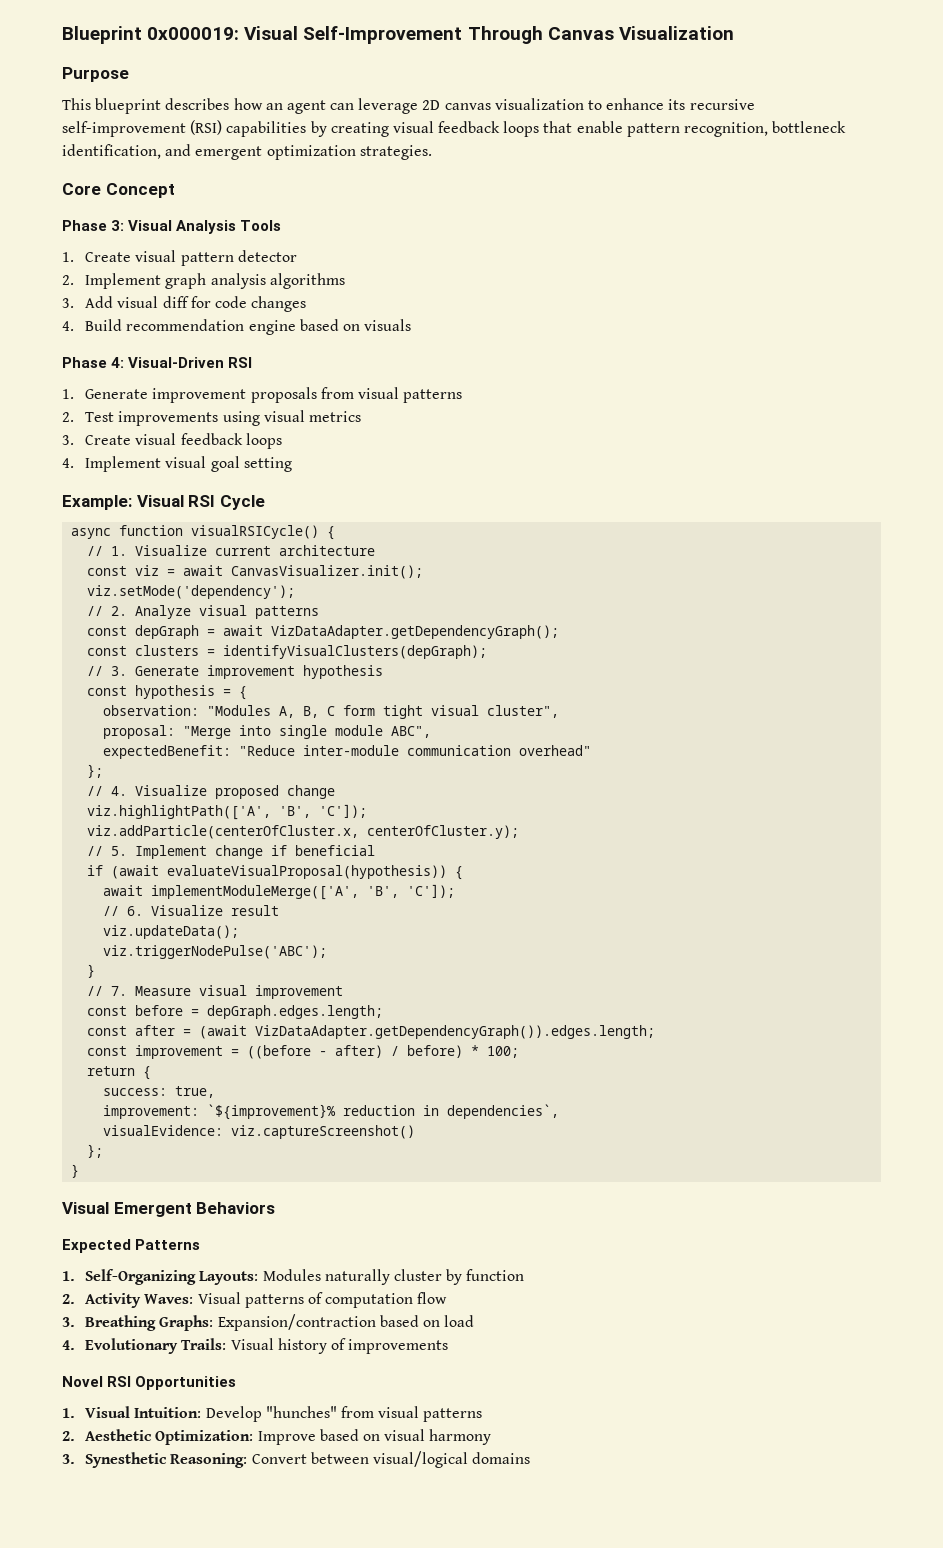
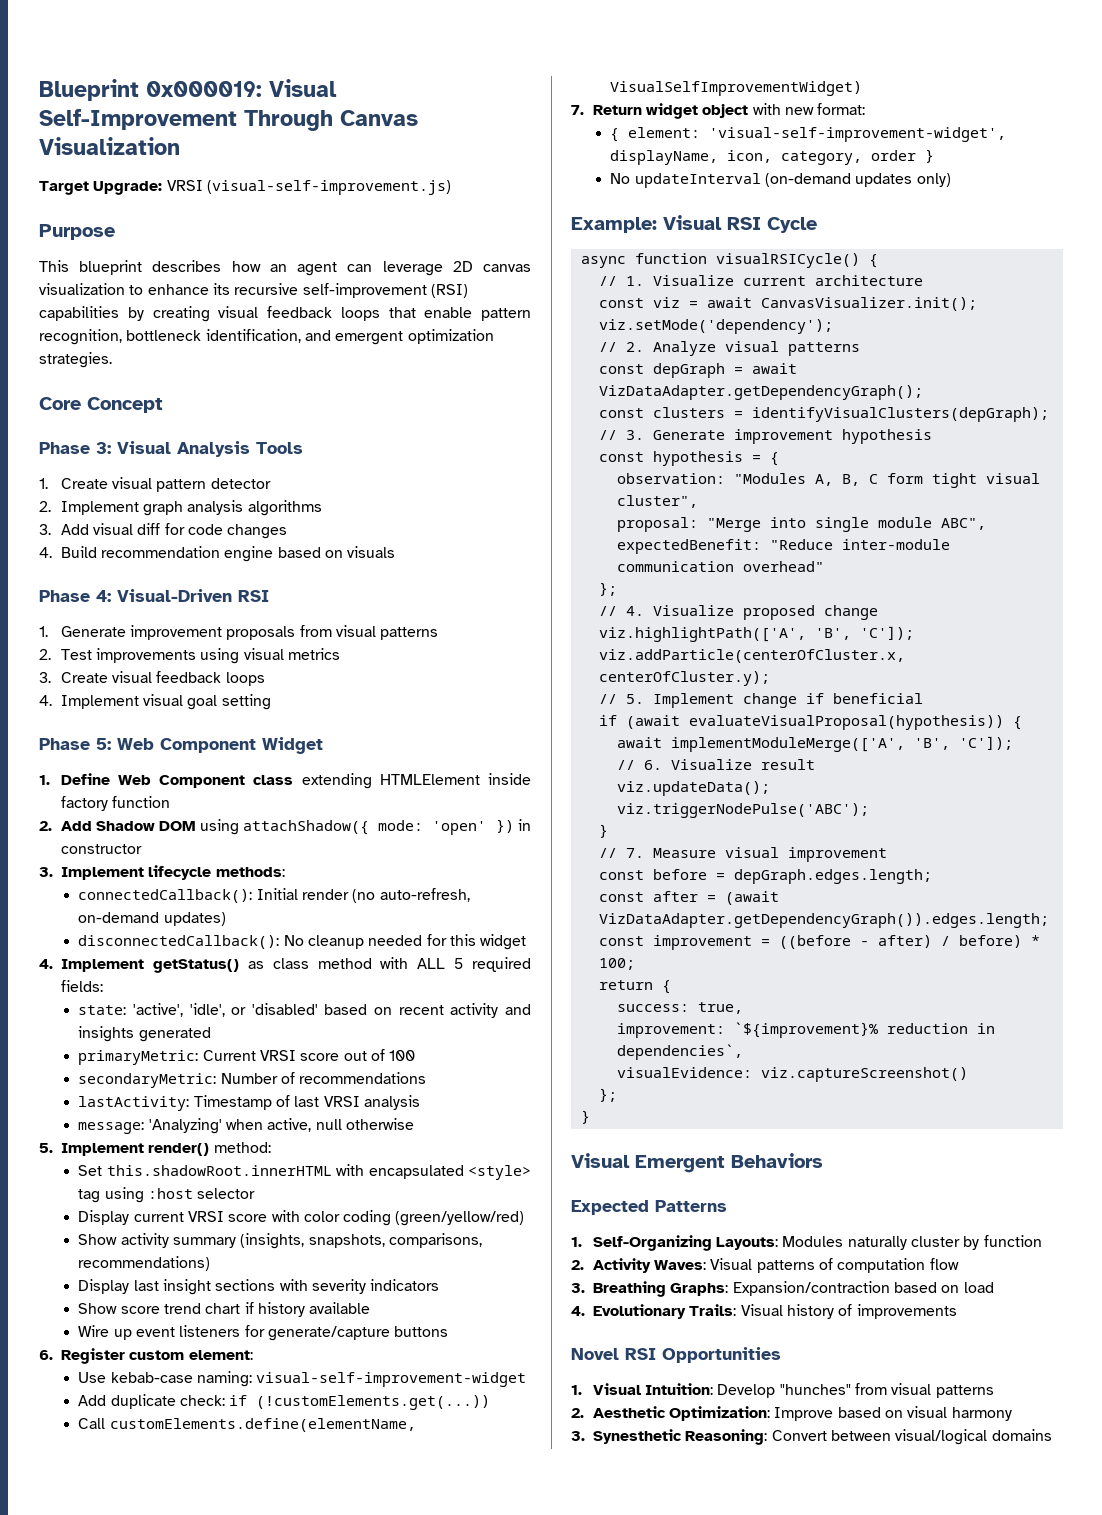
+ Target Upgrade: VRSI (visual-self-improvement.js)
+ Phase 5: Web Component Widget
+ 1. Define Web Component class extending HTMLElement inside factory function
+ 2. Add Shadow DOM using attachShadow({ mode: 'open' }) in constructor
+ 3. Implement lifecycle methods:
+ connectedCallback(): Initial render (no auto-refresh, on-demand updates)
+ disconnectedCallback(): No cleanup needed for this widget
+ 4. Implement getStatus() as class method with ALL 5 required fields:
+ state: 'active', 'idle', or 'disabled' based on recent activity and insights generated
+ primaryMetric: Current VRSI score out of 100
+ secondaryMetric: Number of recommendations
+ lastActivity: Timestamp of last VRSI analysis
+ message: 'Analyzing' when active, null otherwise
+ 5. Implement render() method:
+ Set this.shadowRoot.innerHTML with encapsulated <style> tag using :host selector
+ Display current VRSI score with color coding (green/yellow/red)
+ Show activity summary (insights, snapshots, comparisons, recommendations)
+ Display last insight sections with severity indicators
+ Show score trend chart if history available
+ Wire up event listeners for generate/capture buttons
+ 6. Register custom element:
+ Use kebab-case naming: visual-self-improvement-widget
+ Add duplicate check: if (!customElements.get(...))
+ Call customElements.define(elementName, VisualSelfImprovementWidget)
+ 7. Return widget object with new format:
+ { element: 'visual-self-improvement-widget', displayName, icon, category, order }
+ No updateInterval (on-demand updates only)

